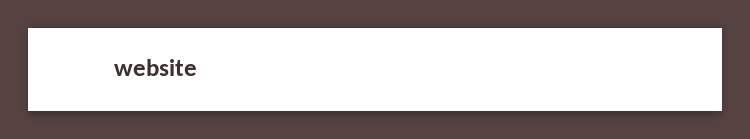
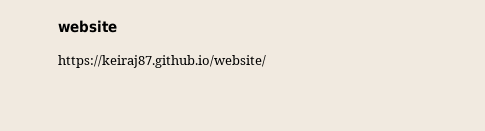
+ https://keiraj87.github.io/website/

